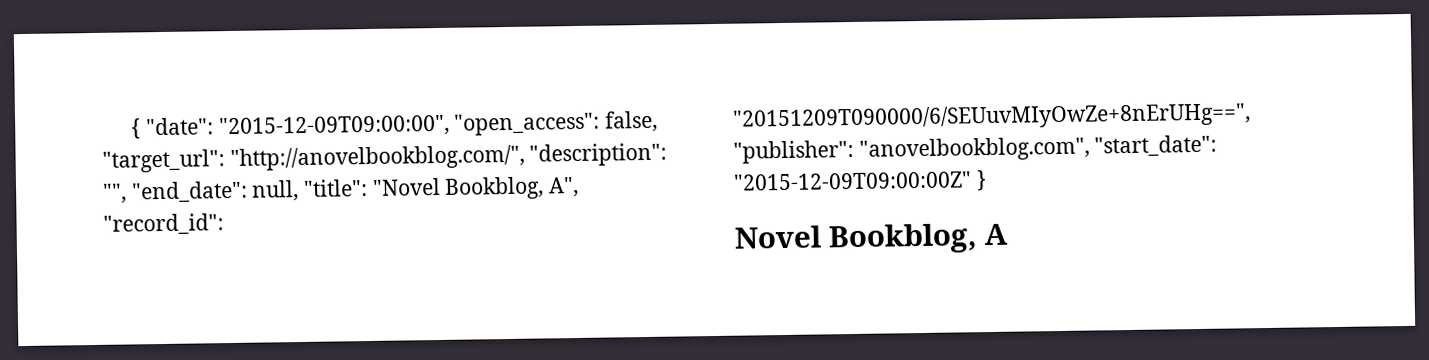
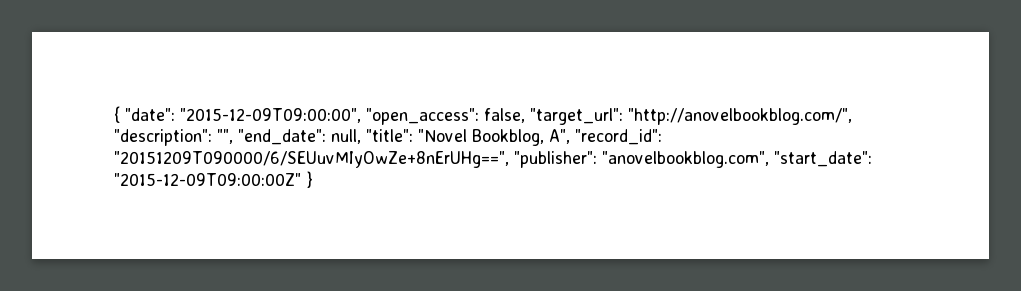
- Novel Bookblog, A

